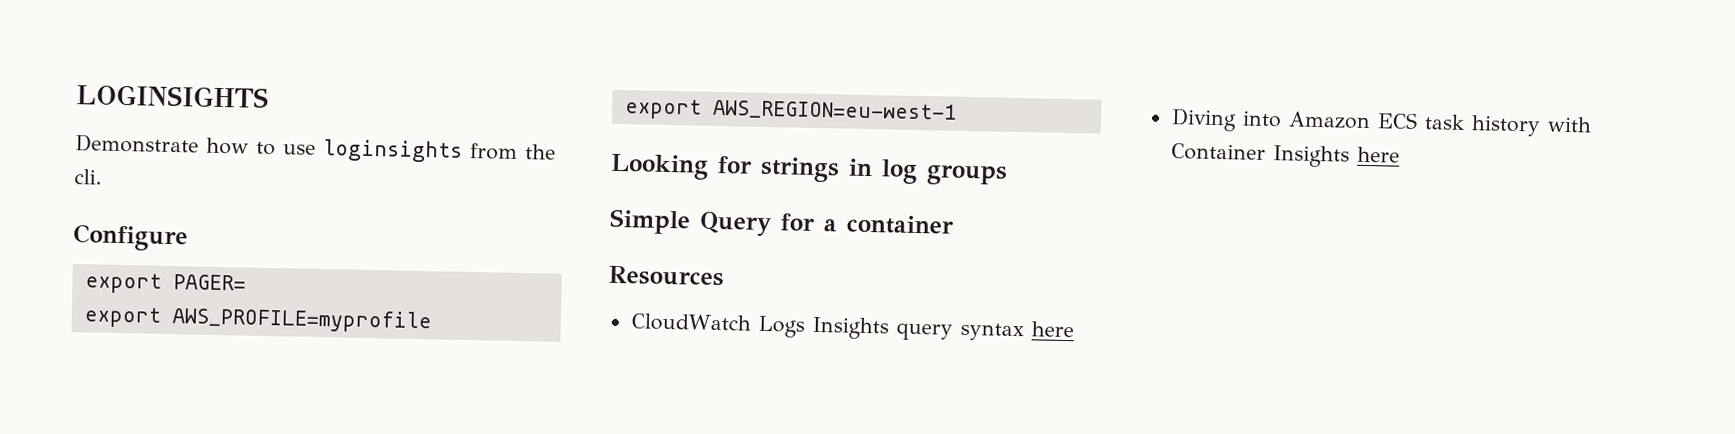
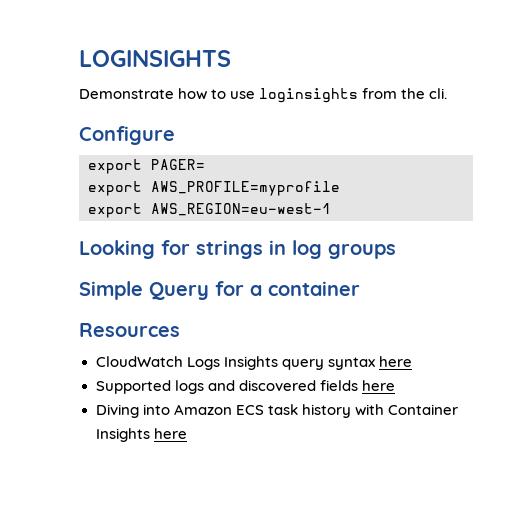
+ Supported logs and discovered fields here

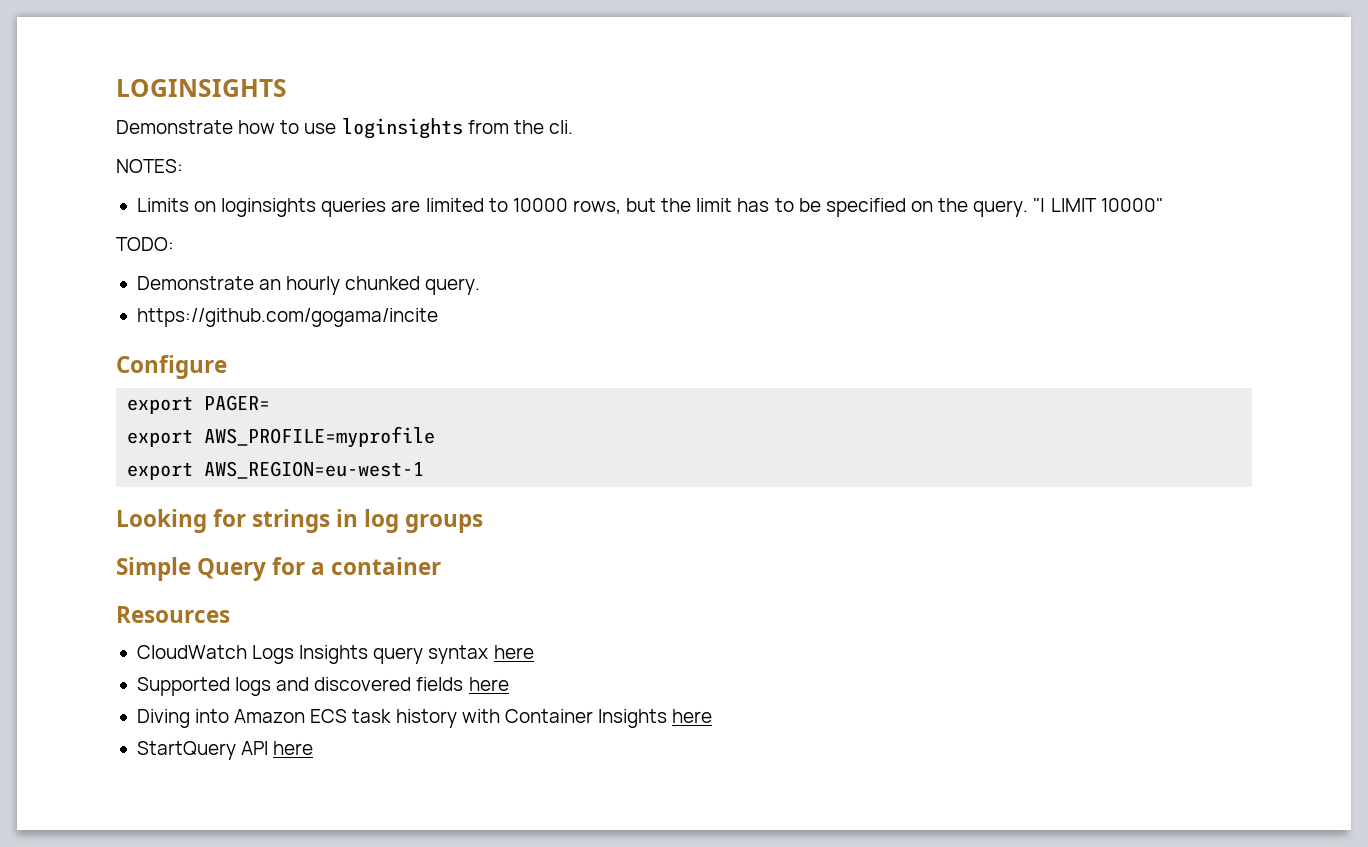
+ NOTES:
+ Limits on loginsights queries are limited to 10000 rows, but the limit has to be specified on the query. "| LIMIT 10000"
+ TODO:
+ Demonstrate an hourly chunked query.
+ https://github.com/gogama/incite
+ StartQuery API here

